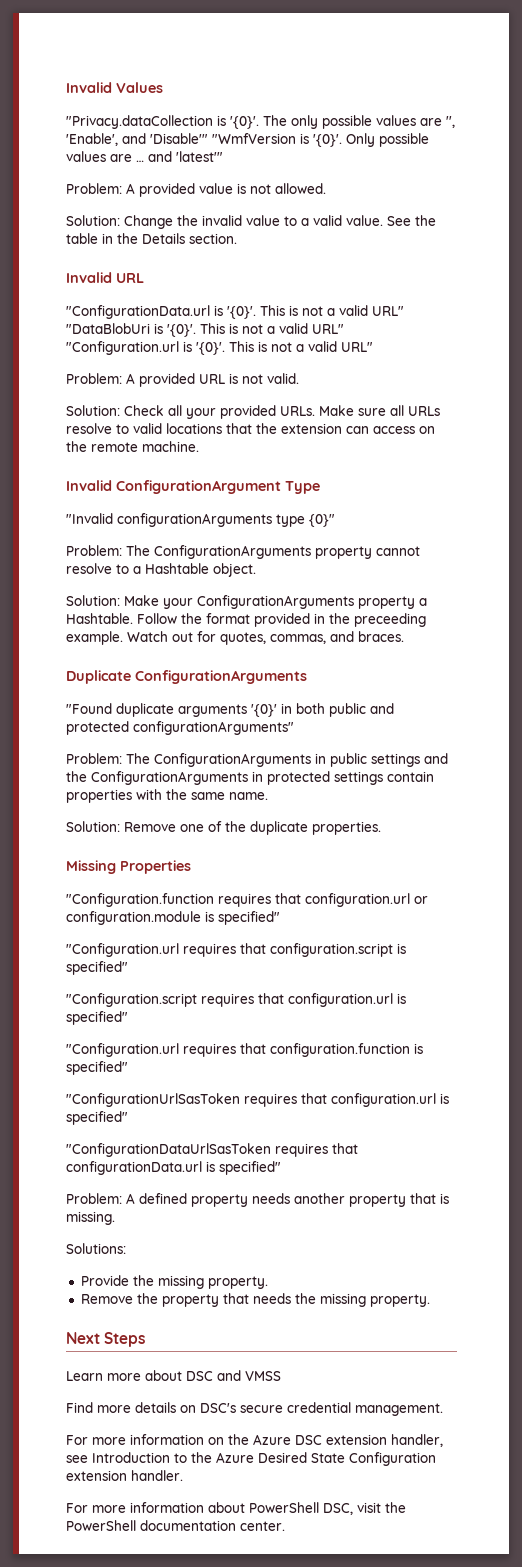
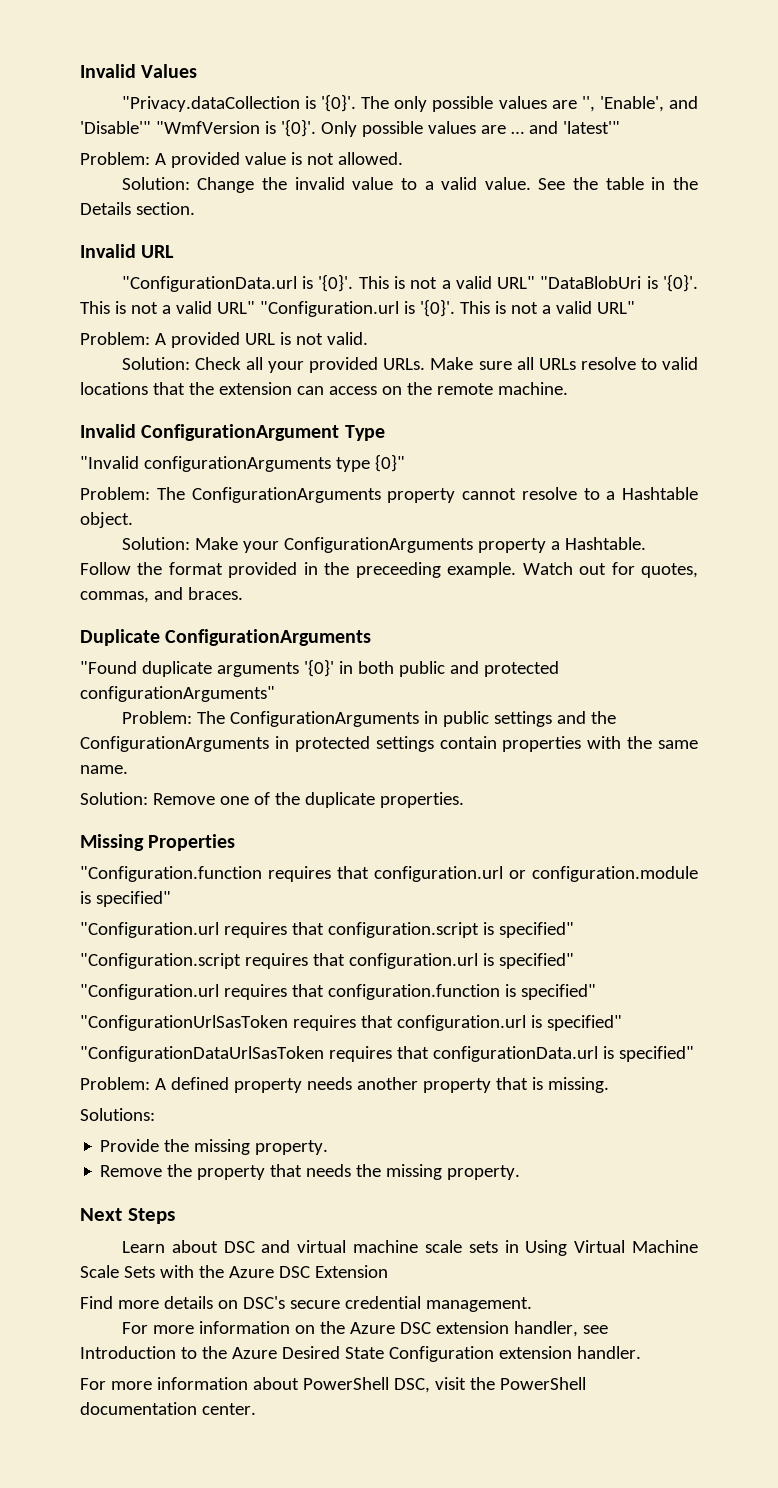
- Learn more about DSC and VMSS
+ Learn about DSC and virtual machine scale sets in Using Virtual Machine Scale Sets with the Azure DSC Extension

